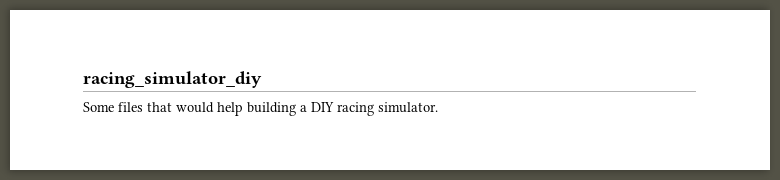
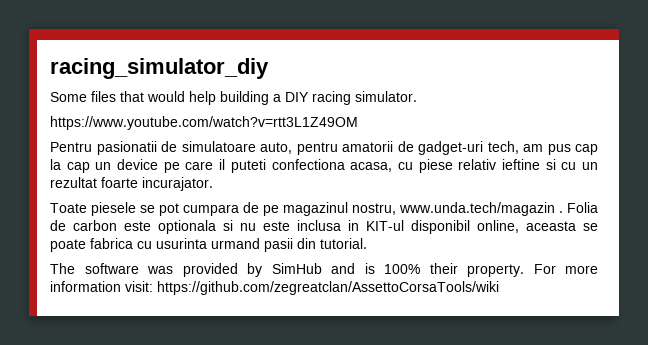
+ https://www.youtube.com/watch?v=rtt3L1Z49OM
+ Pentru pasionatii de simulatoare auto, pentru amatorii de gadget-uri tech, am pus cap la cap un device pe care il puteti confectiona acasa, cu piese relativ ieftine si cu un rezultat foarte incurajator.
+ Toate piesele se pot cumpara de pe magazinul nostru, www.unda.tech/magazin . Folia de carbon este optionala si nu este inclusa in KIT-ul disponibil online, aceasta se poate fabrica cu usurinta urmand pasii din tutorial.
+ The software was provided by SimHub and is 100% their property. For more information visit: https://github.com/zegreatclan/AssettoCorsaTools/wiki

